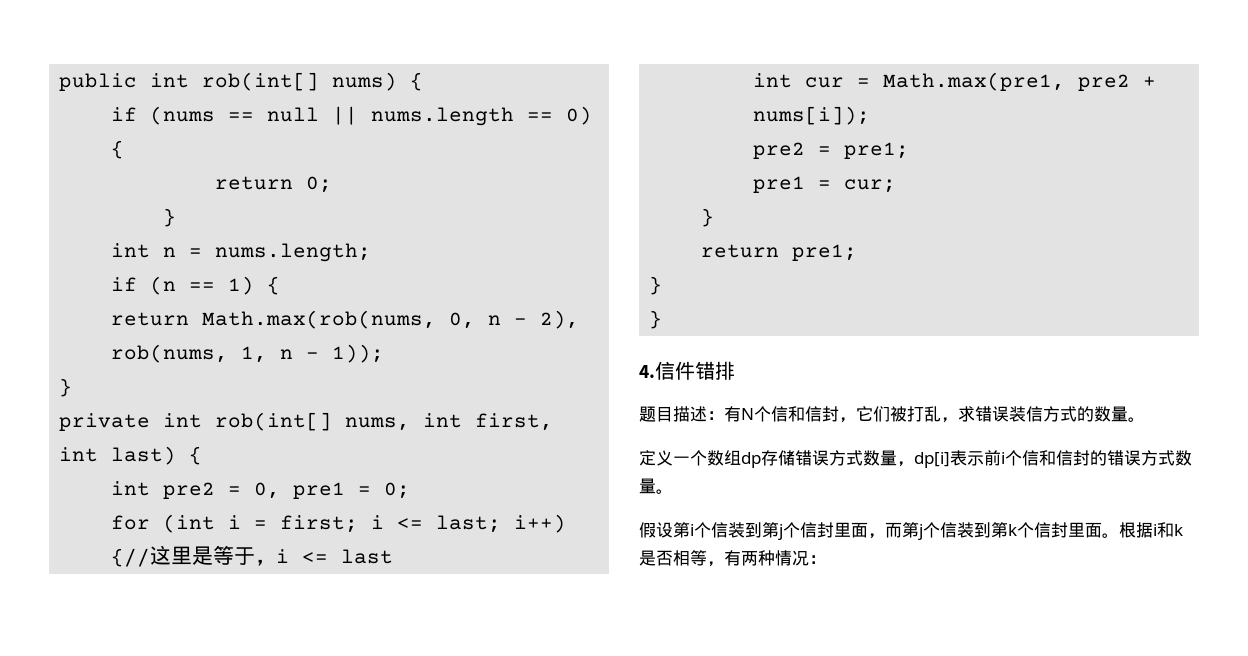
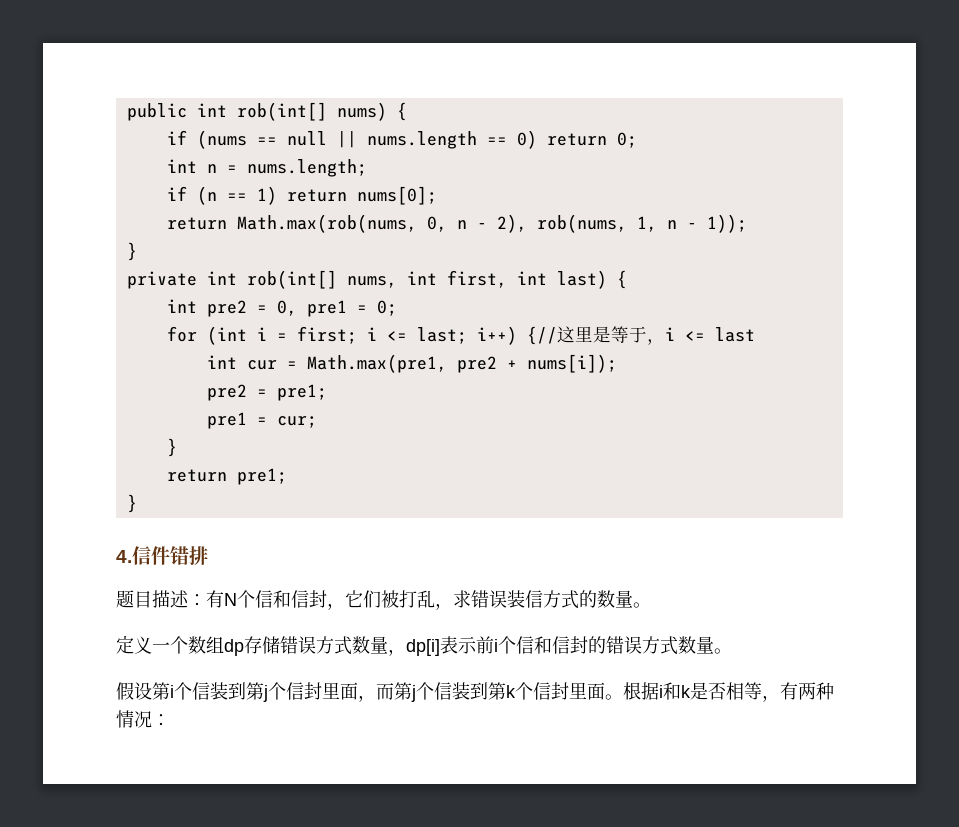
- if (nums == null || nums.length == 0) {
- return 0;
- }
+ if (nums == null || nums.length == 0) return 0;
- if (n == 1) {
+ if (n == 1) return nums[0];
  return pre1;
- }

